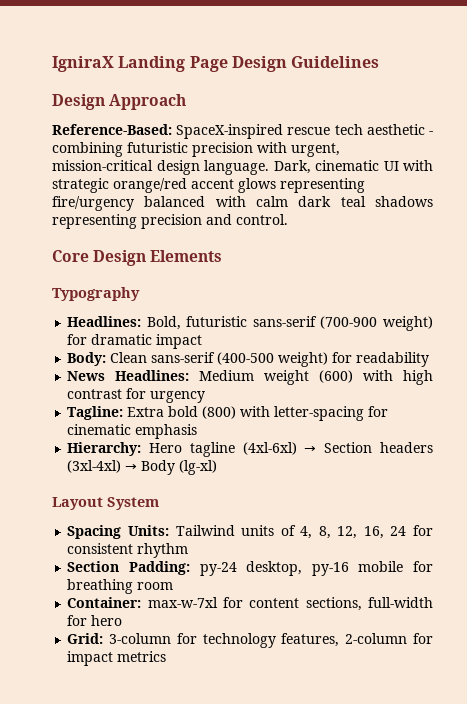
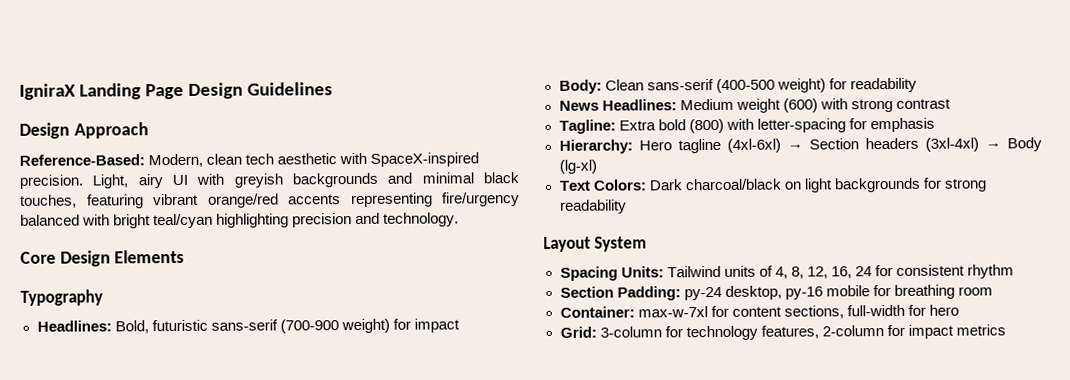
- Reference-Based: SpaceX-inspired rescue tech aesthetic - combining futuristic precision with urgent, mission-critical design language. Dark, cinematic UI with strategic orange/red accent glows representing fire/urgency balanced with calm dark teal shadows representing precision and control.
+ Reference-Based: Modern, clean tech aesthetic with SpaceX-inspired precision. Light, airy UI with greyish backgrounds and minimal black touches, featuring vibrant orange/red accents representing fire/urgency balanced with bright teal/cyan highlighting precision and technology.
- Headlines: Bold, futuristic sans-serif (700-900 weight) for dramatic impact
+ Headlines: Bold, futuristic sans-serif (700-900 weight) for impact
- News Headlines: Medium weight (600) with high contrast for urgency
+ News Headlines: Medium weight (600) with strong contrast
- Tagline: Extra bold (800) with letter-spacing for cinematic emphasis
+ Tagline: Extra bold (800) with letter-spacing for emphasis
+ Text Colors: Dark charcoal/black on light backgrounds for strong readability

